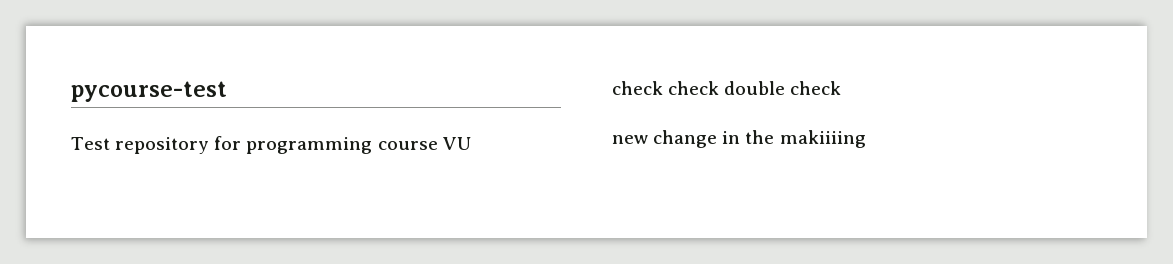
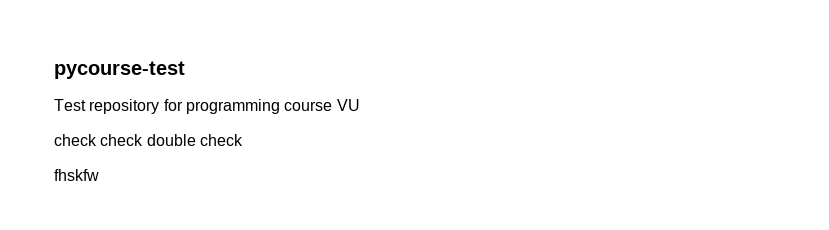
- new change in the makiiiing
+ fhskfw

